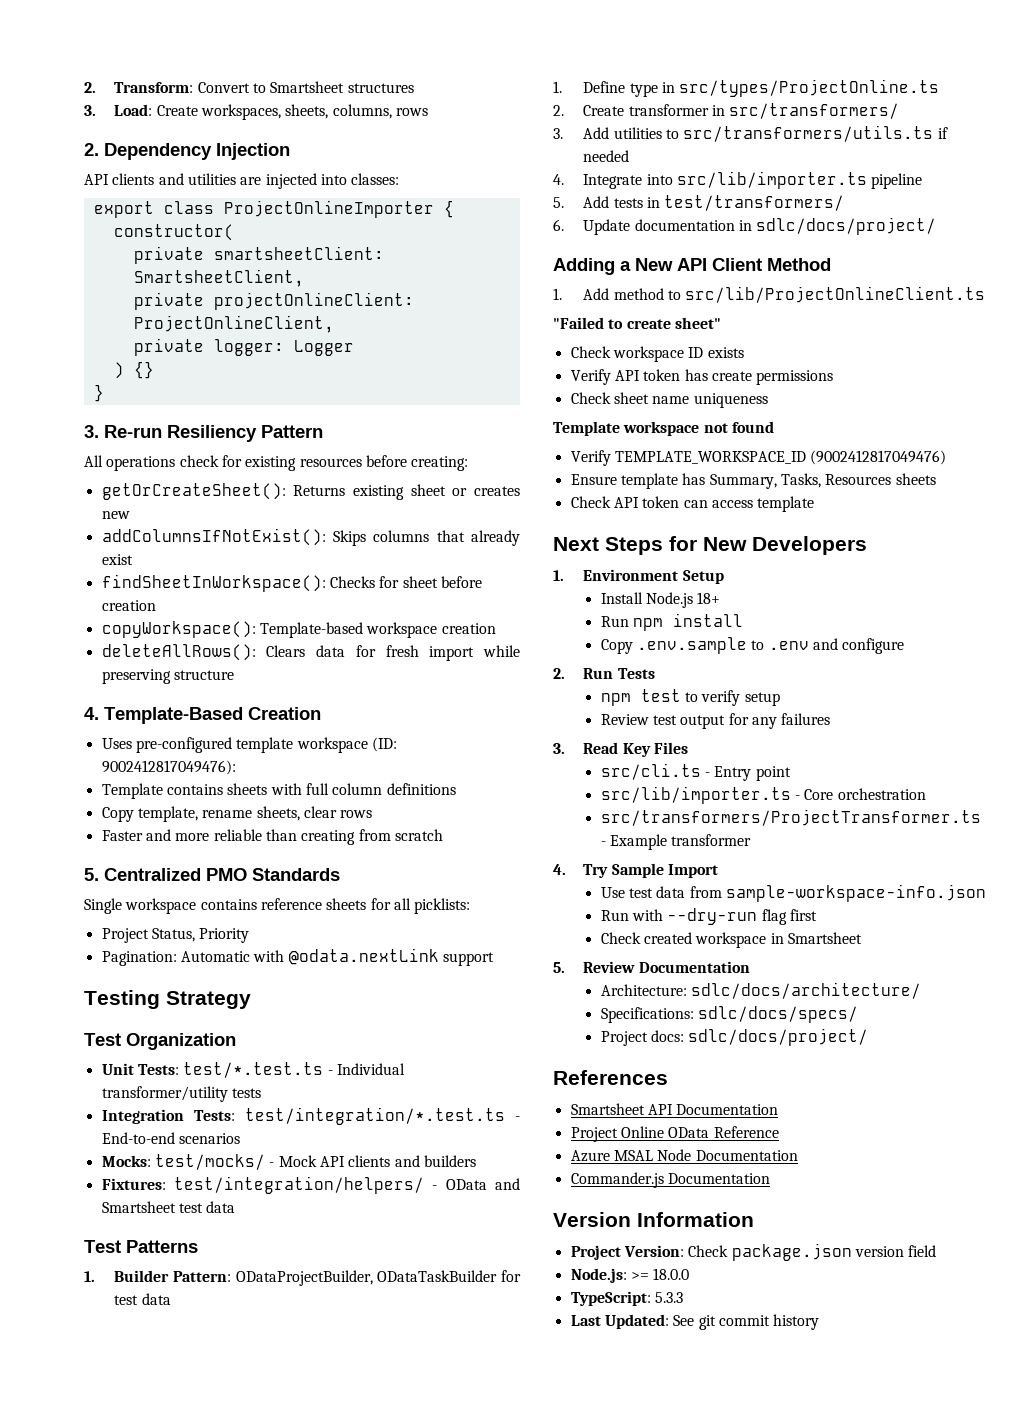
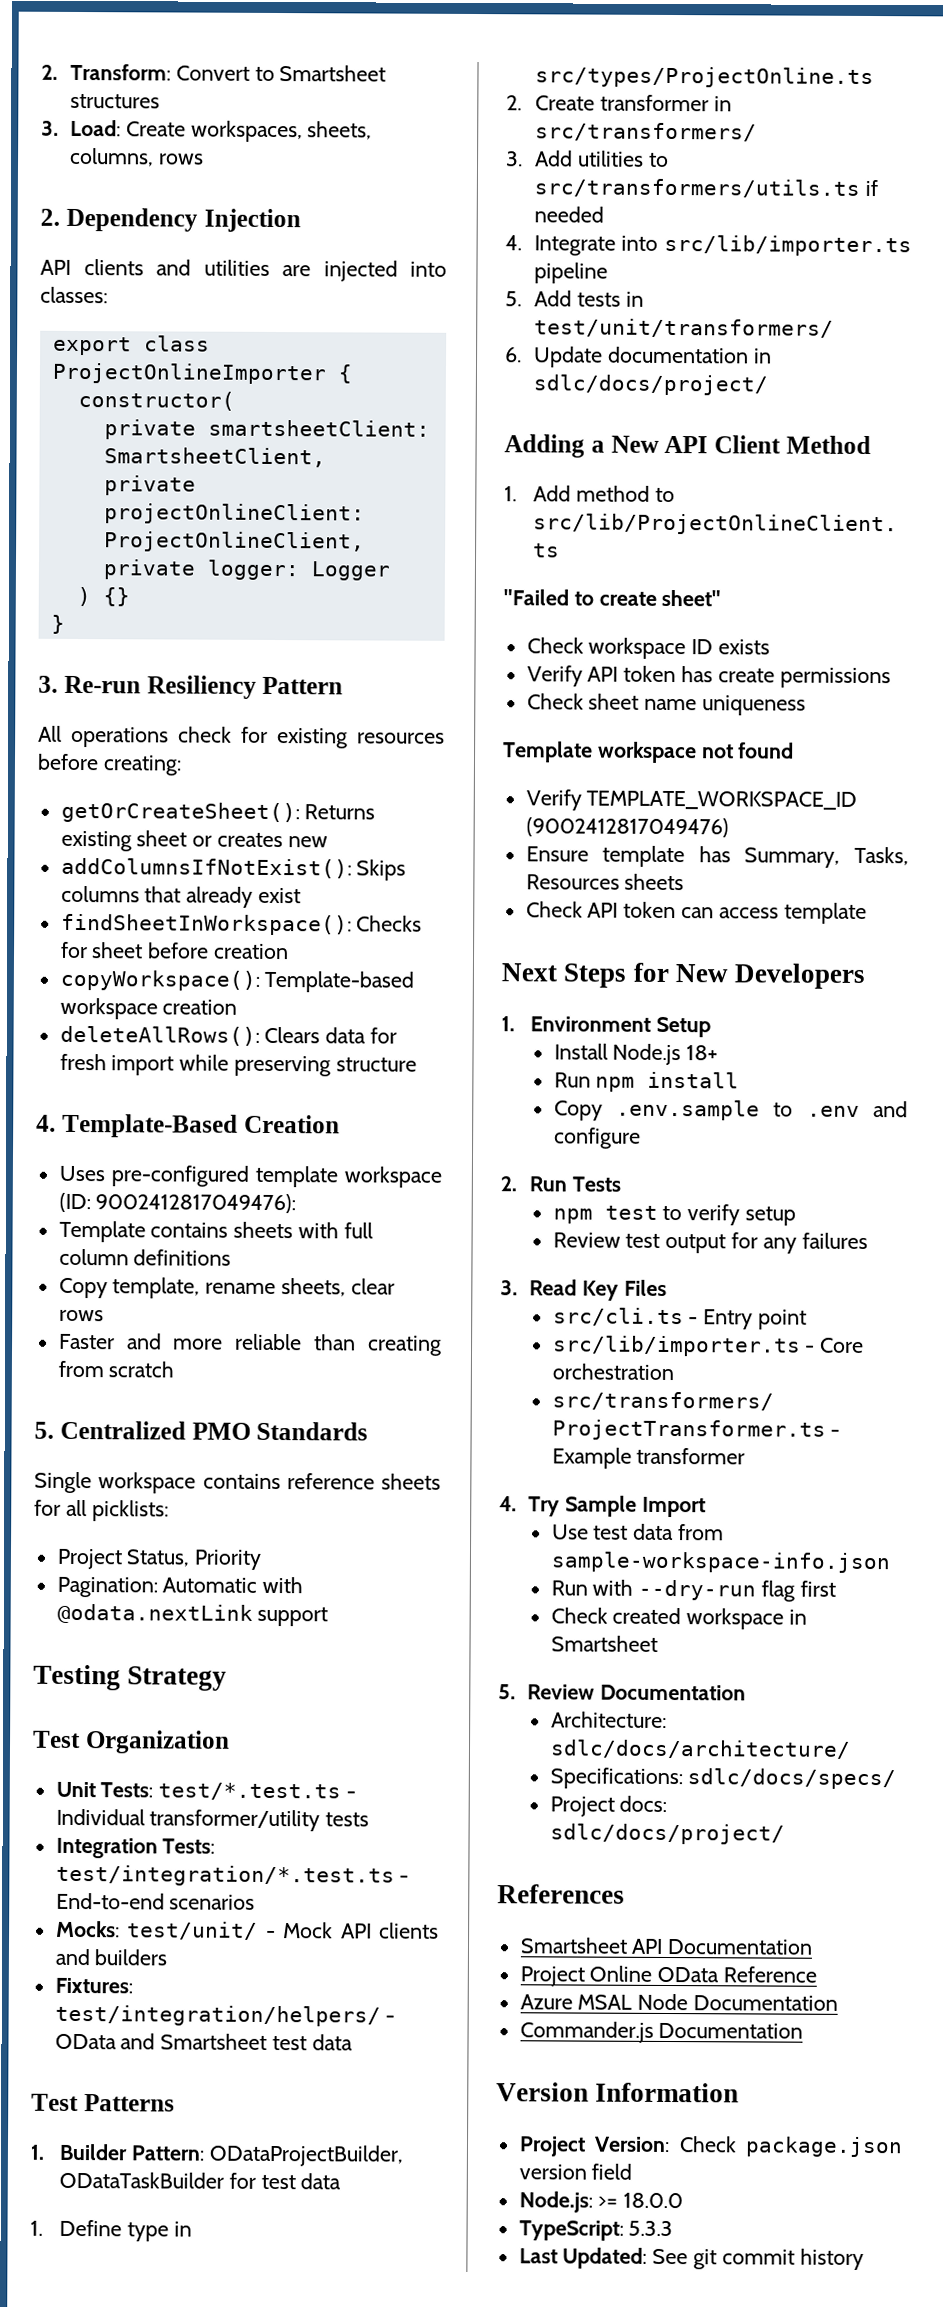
- Mocks: test/mocks/ - Mock API clients and builders
+ Mocks: test/unit/ - Mock API clients and builders
- 5. Add tests in test/transformers/
+ 5. Add tests in test/unit/transformers/

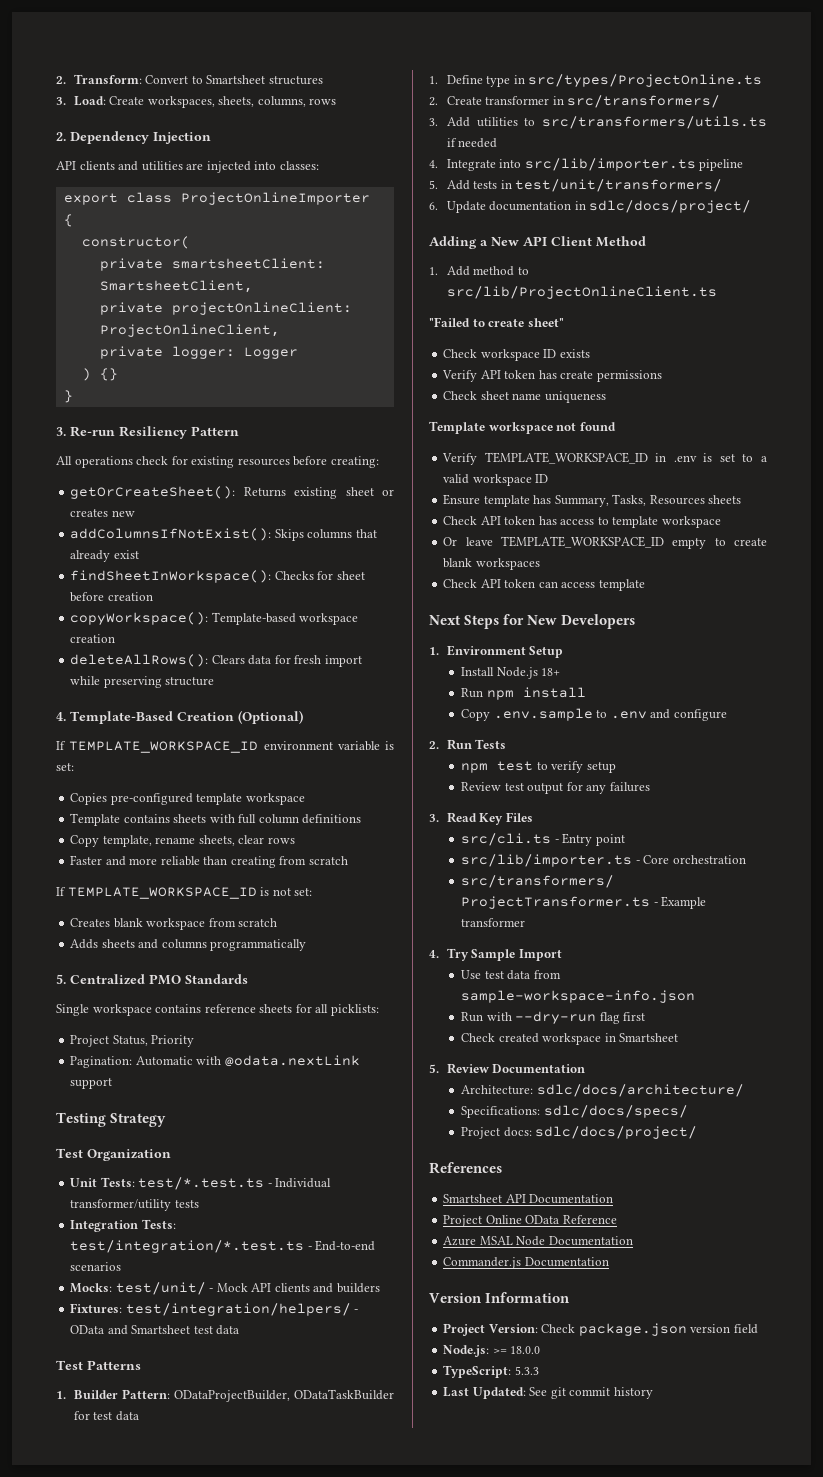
- 4. Template-Based Creation
- Uses pre-configured template workspace (ID: 9002412817049476):
+ 4. Template-Based Creation (Optional)
+ If TEMPLATE_WORKSPACE_ID environment variable is set:
+ Copies pre-configured template workspace
+ If TEMPLATE_WORKSPACE_ID is not set:
+ Creates blank workspace from scratch
+ Adds sheets and columns programmatically
- Verify TEMPLATE_WORKSPACE_ID (9002412817049476)
+ Verify TEMPLATE_WORKSPACE_ID in .env is set to a valid workspace ID
+ Check API token has access to template workspace
+ Or leave TEMPLATE_WORKSPACE_ID empty to create blank workspaces

